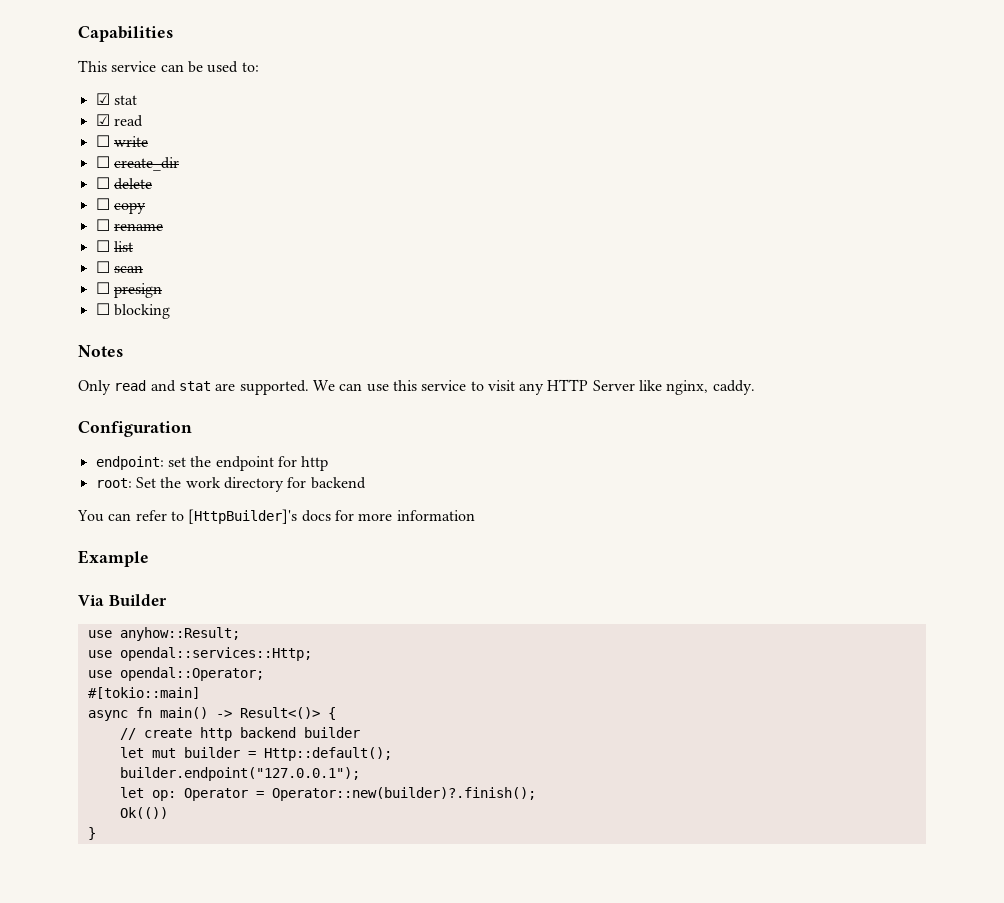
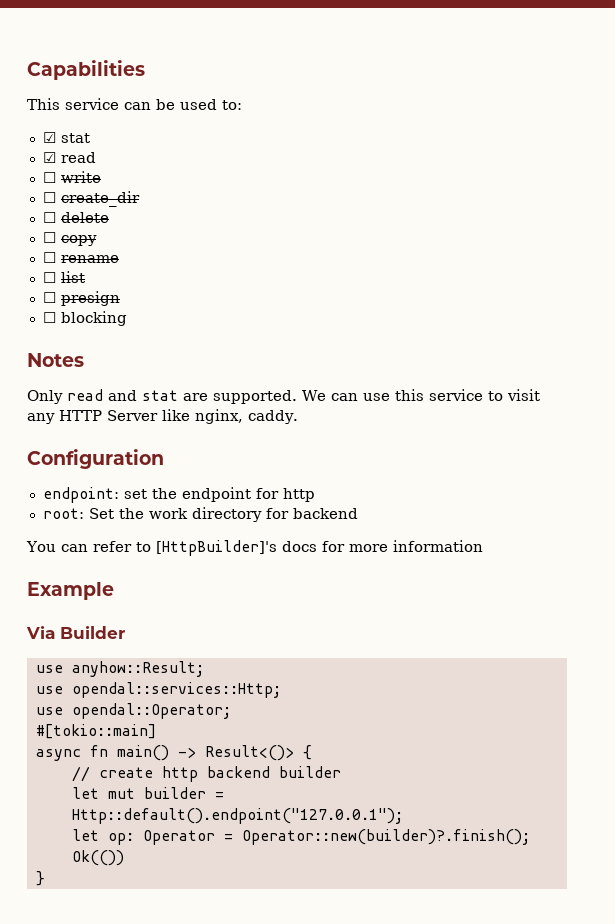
- ☐ scan
- let mut builder = Http::default();
- builder.endpoint("127.0.0.1");
+ let mut builder = Http::default().endpoint("127.0.0.1");

